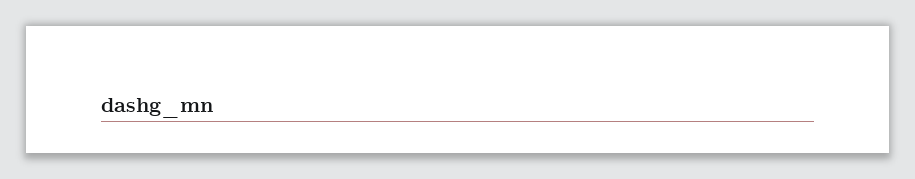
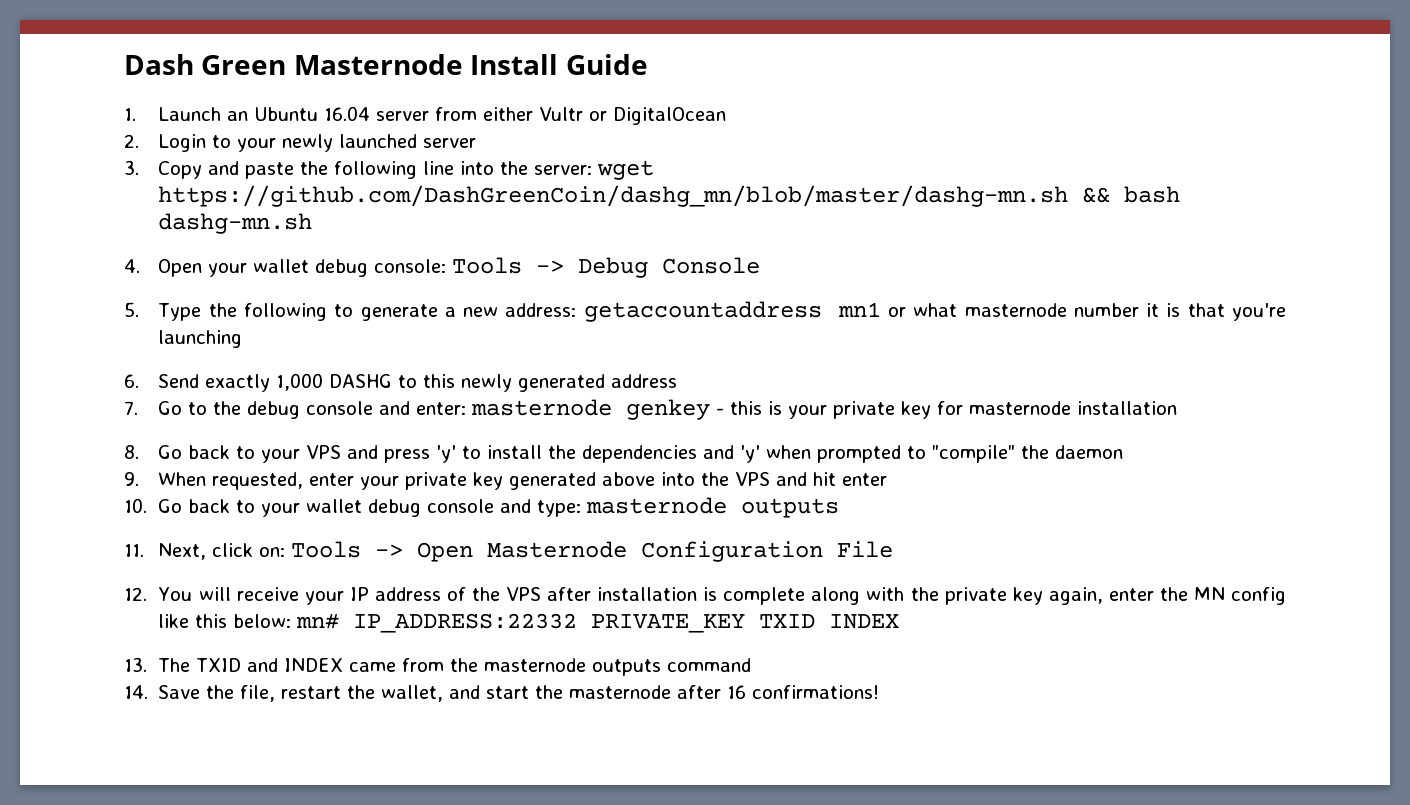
- dashg_mn
+ Dash Green Masternode Install Guide
+ 1. Launch an Ubuntu 16.04 server from either Vultr or DigitalOcean
+ 2. Login to your newly launched server
+ 3. Copy and paste the following line into the server: wget https://github.com/DashGreenCoin/dashg_mn/blob/master/dashg-mn.sh && bash dashg-mn.sh
+ 4. Open your wallet debug console: Tools -> Debug Console
+ 5. Type the following to generate a new address: getaccountaddress mn1 or what masternode number it is that you're launching
+ 6. Send exactly 1,000 DASHG to this newly generated address
+ 7. Go to the debug console and enter: masternode genkey - this is your private key for masternode installation
+ 8. Go back to your VPS and press 'y' to install the dependencies and 'y' when prompted to "compile" the daemon
+ 9. When requested, enter your private key generated above into the VPS and hit enter
+ 10. Go back to your wallet debug console and type: masternode outputs
+ 11. Next, click on: Tools -> Open Masternode Configuration File
+ 12. You will receive your IP address of the VPS after installation is complete along with the private key again, enter the MN config like this below: mn# IP_ADDRESS:22332 PRIVATE_KEY TXID INDEX
+ 13. The TXID and INDEX came from the masternode outputs command
+ 14. Save the file, restart the wallet, and start the masternode after 16 confirmations!

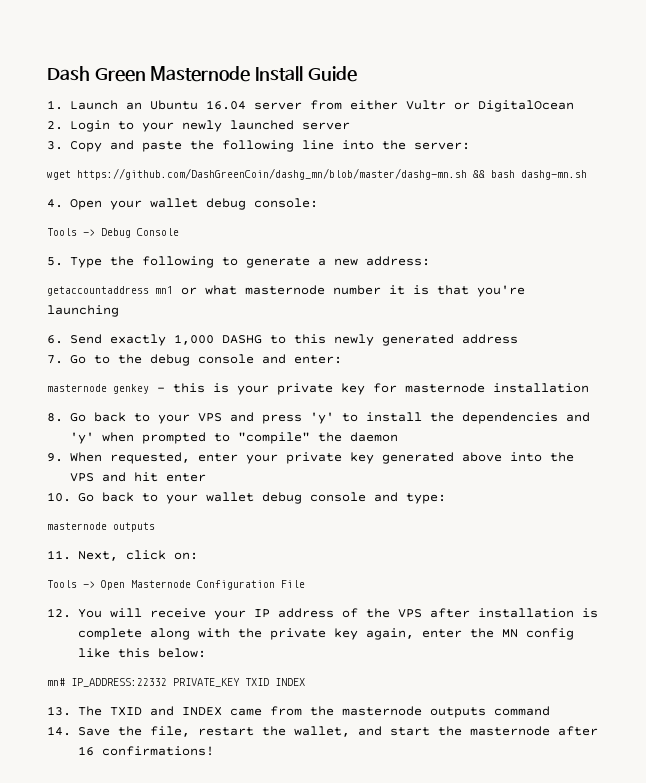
- 3. Copy and paste the following line into the server: wget https://github.com/DashGreenCoin/dashg_mn/blob/master/dashg-mn.sh && bash dashg-mn.sh
+ 3. Copy and paste the following line into the server:
+ wget https://github.com/DashGreenCoin/dashg_mn/blob/master/dashg-mn.sh && bash dashg-mn.sh
- 4. Open your wallet debug console: Tools -> Debug Console
+ 4. Open your wallet debug console:
+ Tools -> Debug Console
- 5. Type the following to generate a new address: getaccountaddress mn1 or what masternode number it is that you're launching
+ 5. Type the following to generate a new address:
+ getaccountaddress mn1 or what masternode number it is that you're launching
- 7. Go to the debug console and enter: masternode genkey - this is your private key for masternode installation
+ 7. Go to the debug console and enter:
+ masternode genkey - this is your private key for masternode installation
- 10. Go back to your wallet debug console and type: masternode outputs
+ 10. Go back to your wallet debug console and type:
+ masternode outputs
- 11. Next, click on: Tools -> Open Masternode Configuration File
+ 11. Next, click on:
+ Tools -> Open Masternode Configuration File
- 12. You will receive your IP address of the VPS after installation is complete along with the private key again, enter the MN config like this below: mn# IP_ADDRESS:22332 PRIVATE_KEY TXID INDEX
+ 12. You will receive your IP address of the VPS after installation is complete along with the private key again, enter the MN config like this below:
+ mn# IP_ADDRESS:22332 PRIVATE_KEY TXID INDEX

